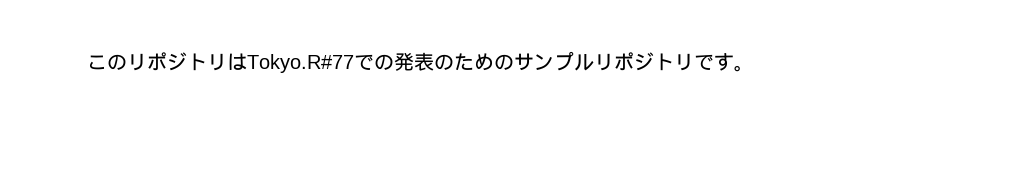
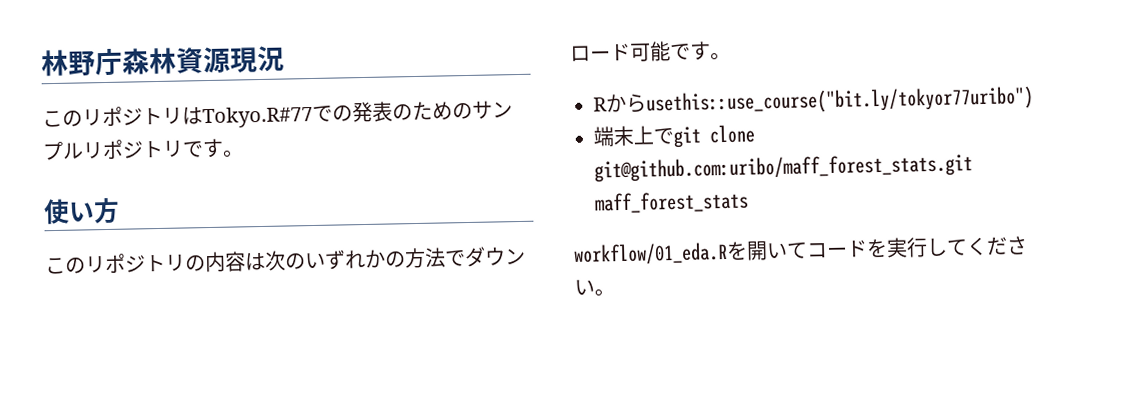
+ 林野庁森林資源現況
+ 使い方
+ このリポジトリの内容は次のいずれかの方法でダウンロード可能です。
+ Rからusethis::use_course("bit.ly/tokyor77uribo")
+ 端末上でgit clone git@github.com:uribo/maff_forest_stats.git maff_forest_stats
+ workflow/01_eda.Rを開いてコードを実行してください。

